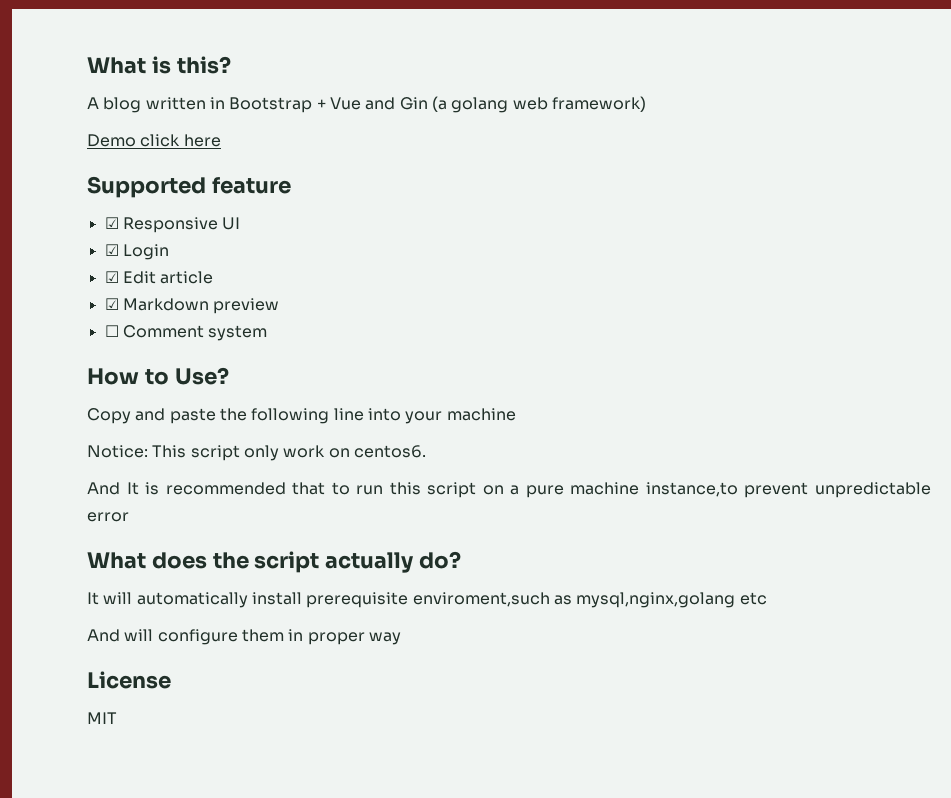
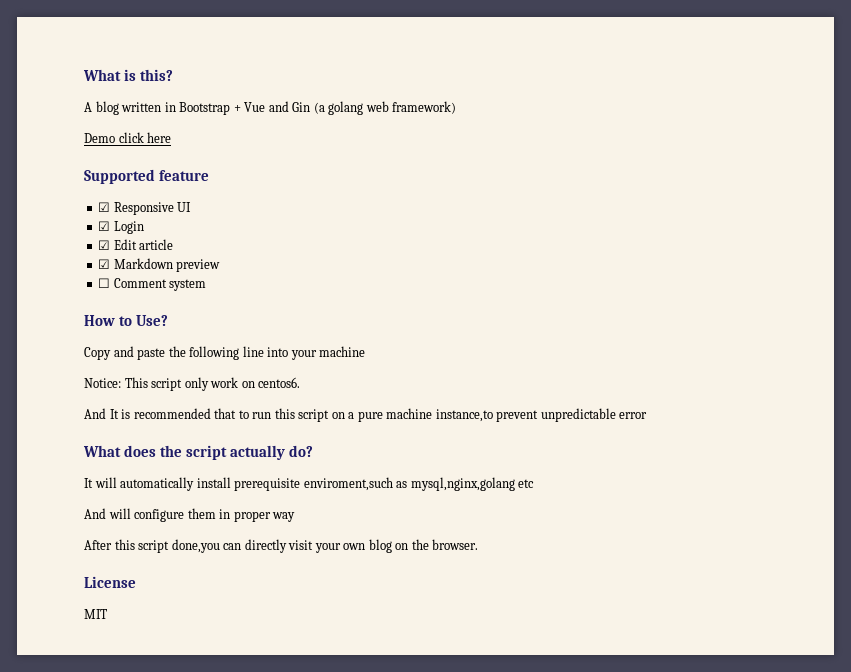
+ After this script done,you can directly visit your own blog on the browser.

